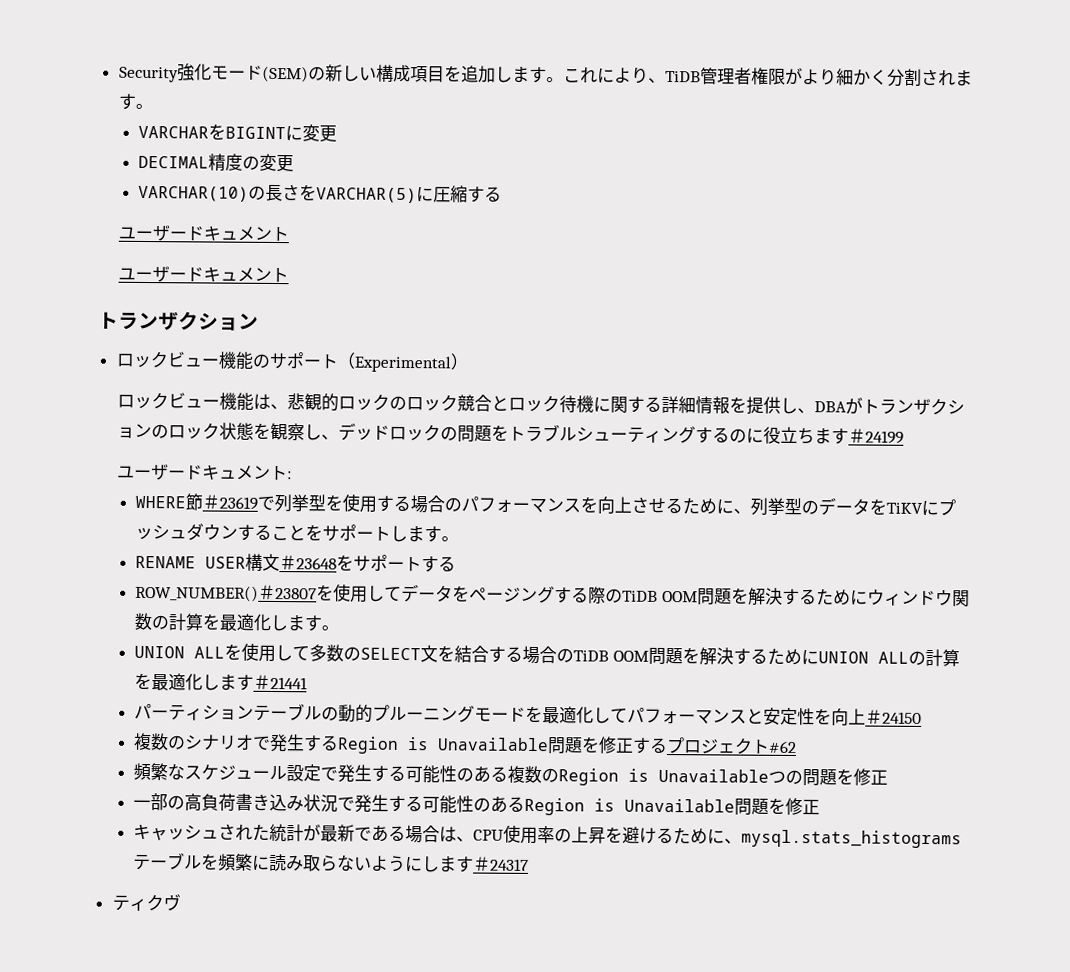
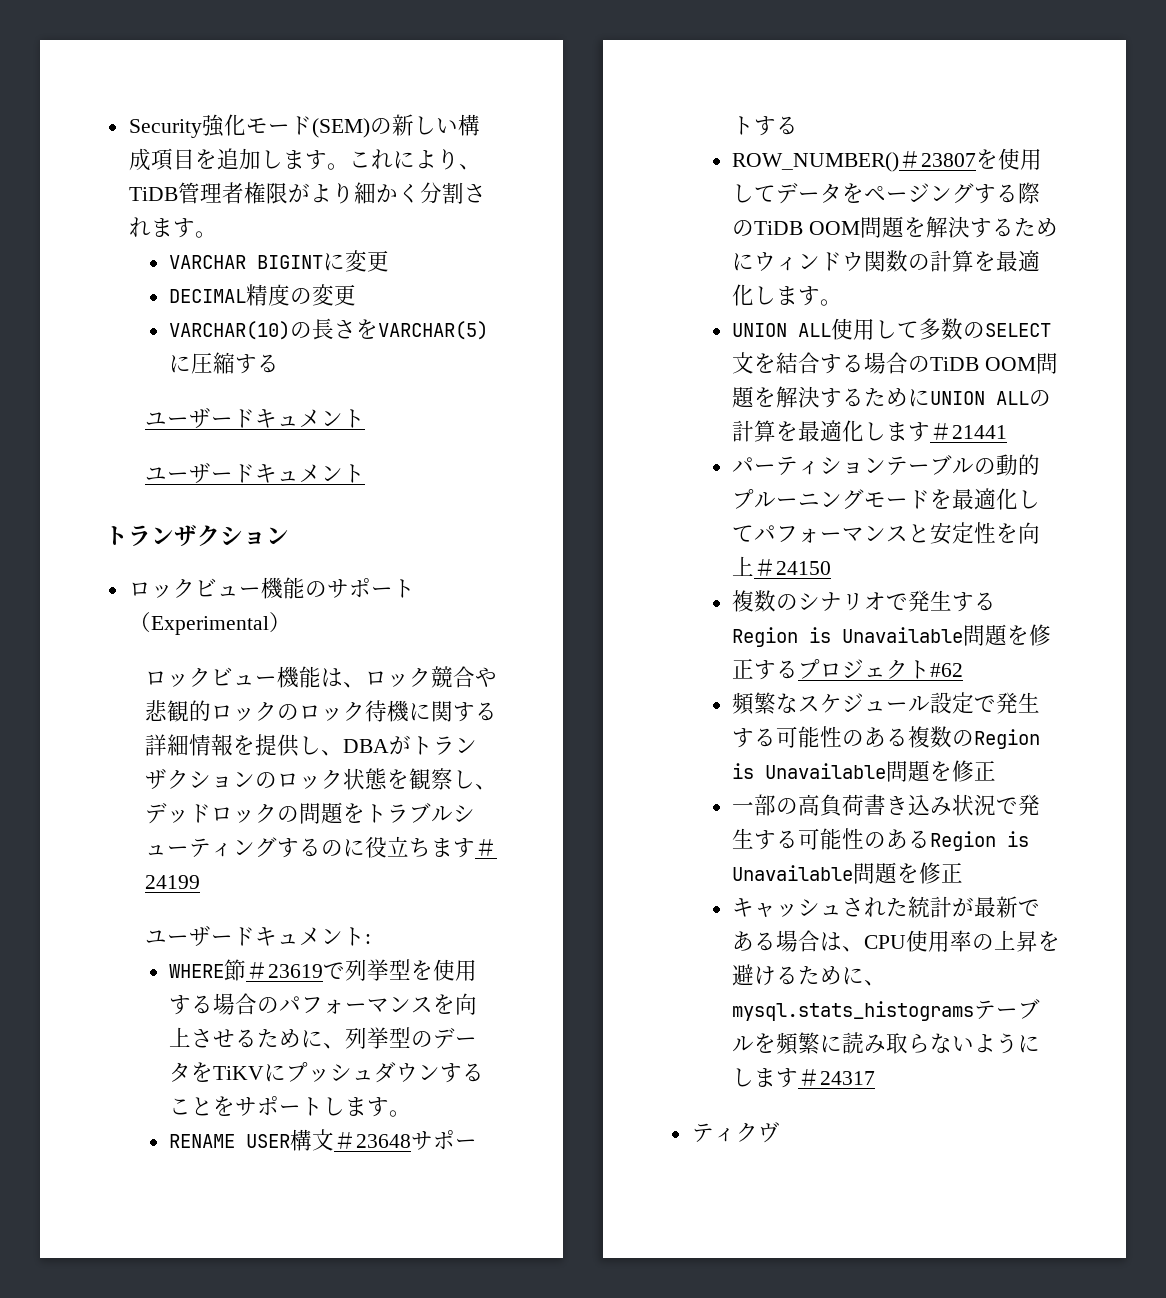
- VARCHARをBIGINTに変更
+ VARCHAR BIGINTに変更
- ロックビュー機能は、悲観的ロックのロック競合とロック待機に関する詳細情報を提供し、DBAがトランザクションのロック状態を観察し、デッドロックの問題をトラブルシューティングするのに役立ちます＃24199
+ ロックビュー機能は、ロック競合や悲観的ロックのロック待機に関する詳細情報を提供し、DBAがトランザクションのロック状態を観察し、デッドロックの問題をトラブルシューティングするのに役立ちます＃24199
- RENAME USER構文＃23648をサポートする
+ RENAME USER構文＃23648サポートする
- UNION ALLを使用して多数のSELECT文を結合する場合のTiDB OOM問題を解決するためにUNION ALLの計算を最適化します＃21441
+ UNION ALL使用して多数のSELECT文を結合する場合のTiDB OOM問題を解決するためにUNION ALLの計算を最適化します＃21441
- 頻繁なスケジュール設定で発生する可能性のある複数のRegion is Unavailableつの問題を修正
+ 頻繁なスケジュール設定で発生する可能性のある複数のRegion is Unavailable問題を修正

